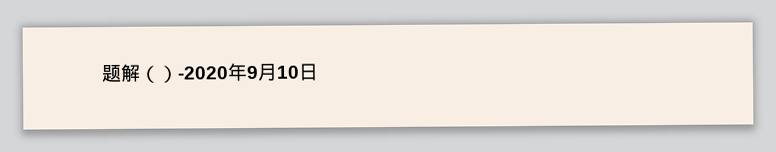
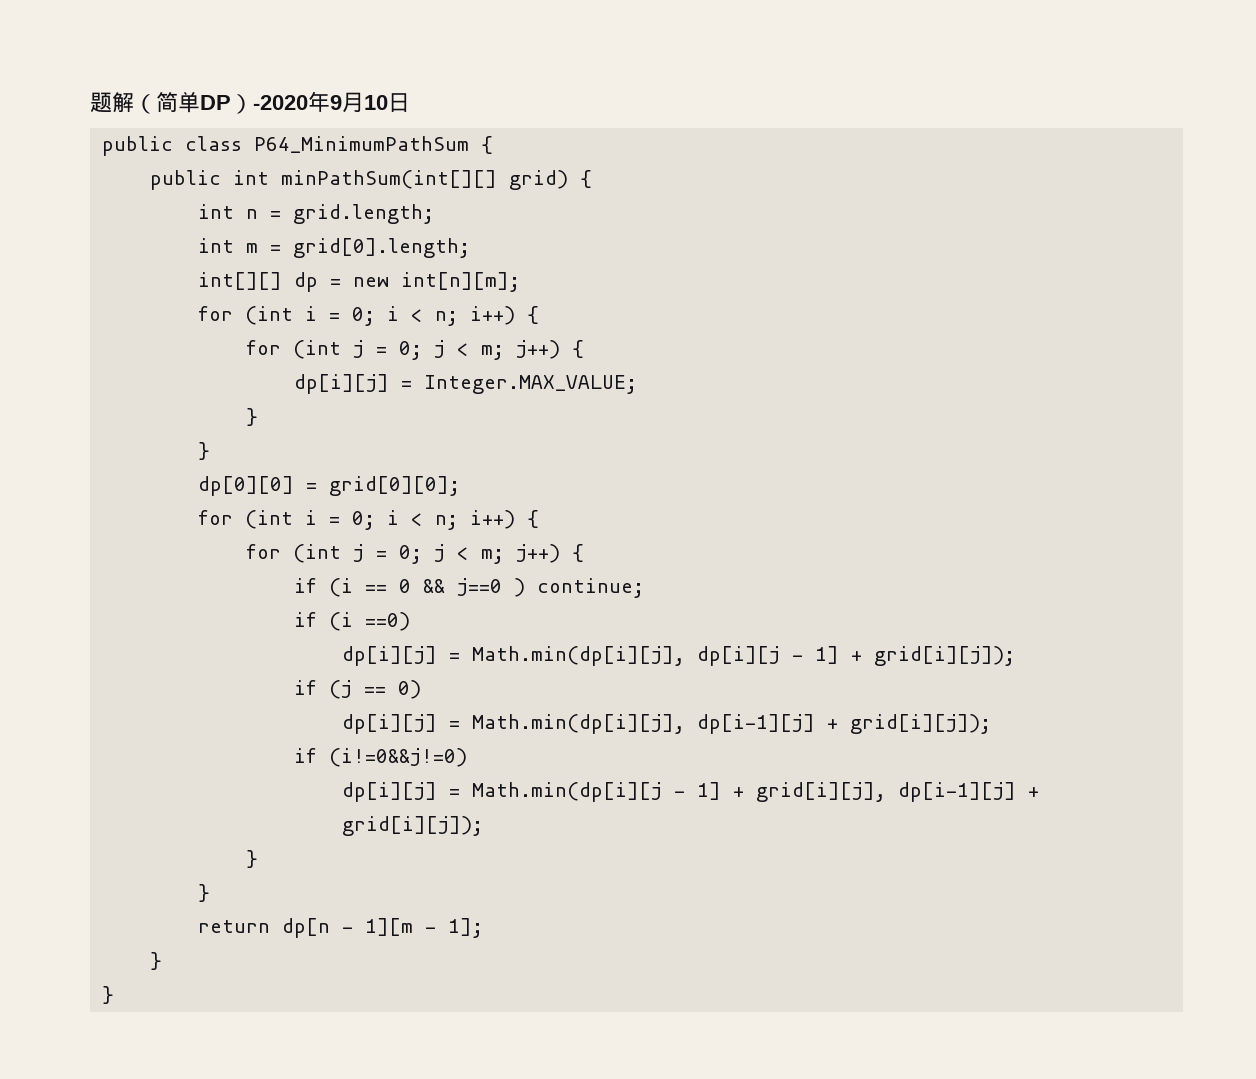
- 题解（）-2020年9月10日
+ 题解（简单DP）-2020年9月10日
+ public class P64_MinimumPathSum {
+ public int minPathSum(int[][] grid) {
+ int n = grid.length;
+ int m = grid[0].length;
+ int[][] dp = new int[n][m];
+ for (int i = 0; i < n; i++) {
+ for (int j = 0; j < m; j++) {
+ dp[i][j] = Integer.MAX_VALUE;
+ }
+ }
+ dp[0][0] = grid[0][0];
+ for (int i = 0; i < n; i++) {
+ for (int j = 0; j < m; j++) {
+ if (i == 0 && j==0 ) continue;
+ if (i ==0)
+ dp[i][j] = Math.min(dp[i][j], dp[i][j - 1] + grid[i][j]);
+ if (j == 0)
+ dp[i][j] = Math.min(dp[i][j], dp[i-1][j] + grid[i][j]);
+ if (i!=0&&j!=0)
+ dp[i][j] = Math.min(dp[i][j - 1] + grid[i][j], dp[i-1][j] + grid[i][j]);
+ }
+ }
+ return dp[n - 1][m - 1];
+ }
+ }

